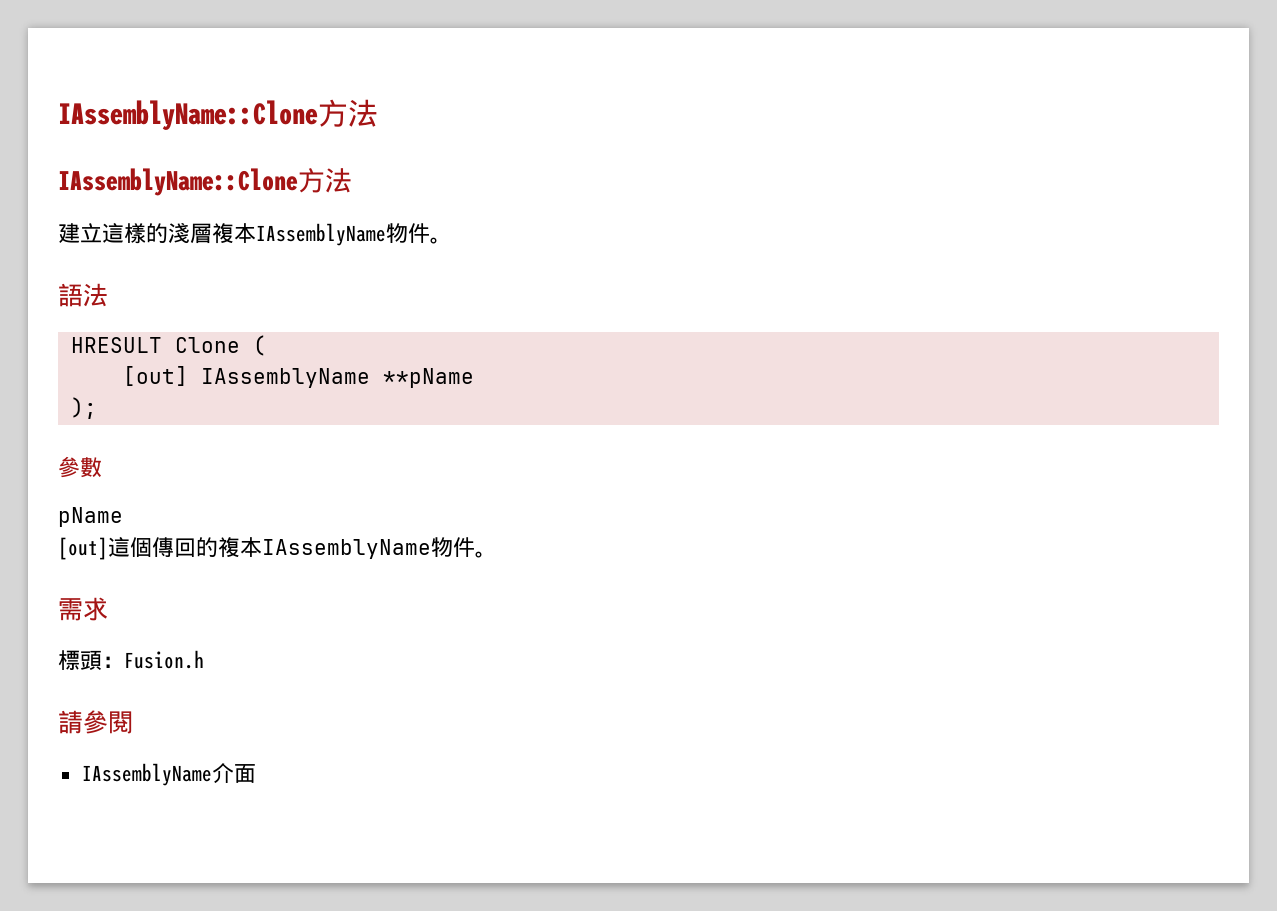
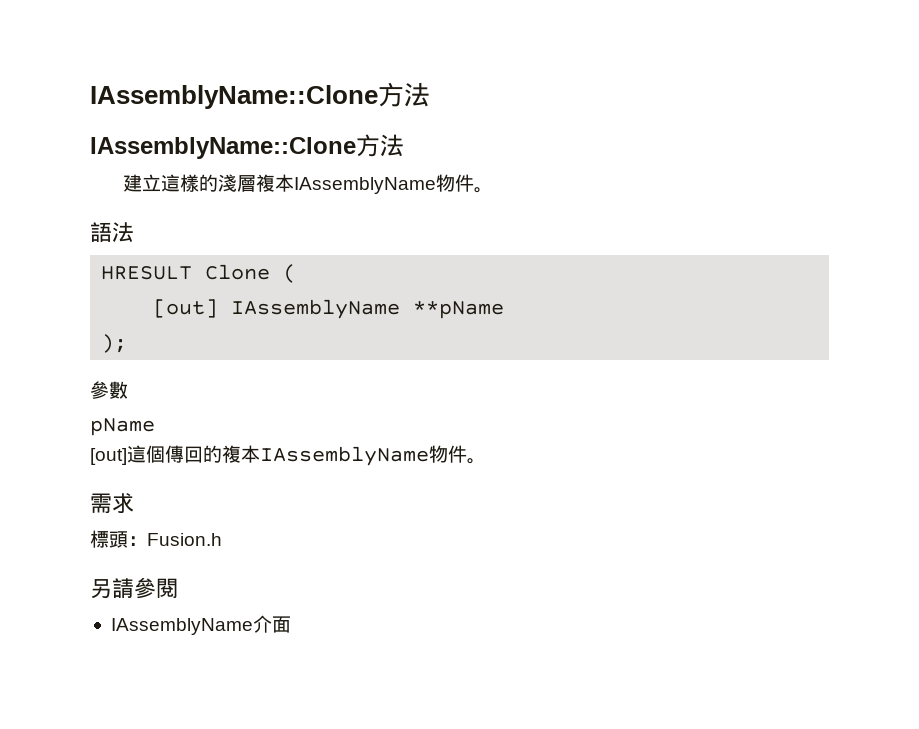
- 請參閱
+ 另請參閱

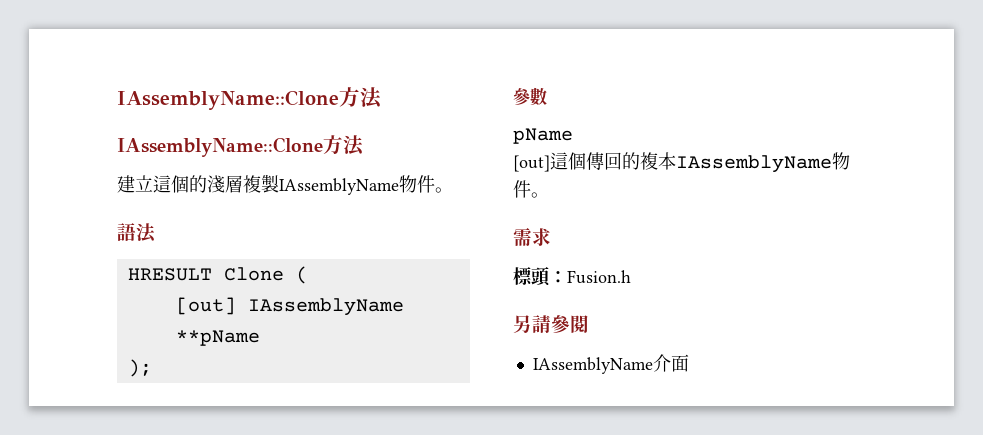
- 建立這樣的淺層複本IAssemblyName物件。
+ 建立這個的淺層複製IAssemblyName物件。

